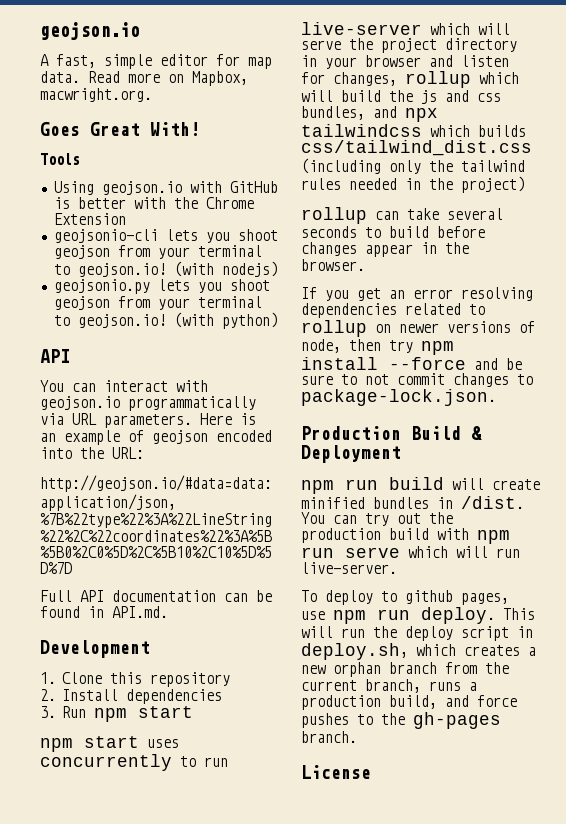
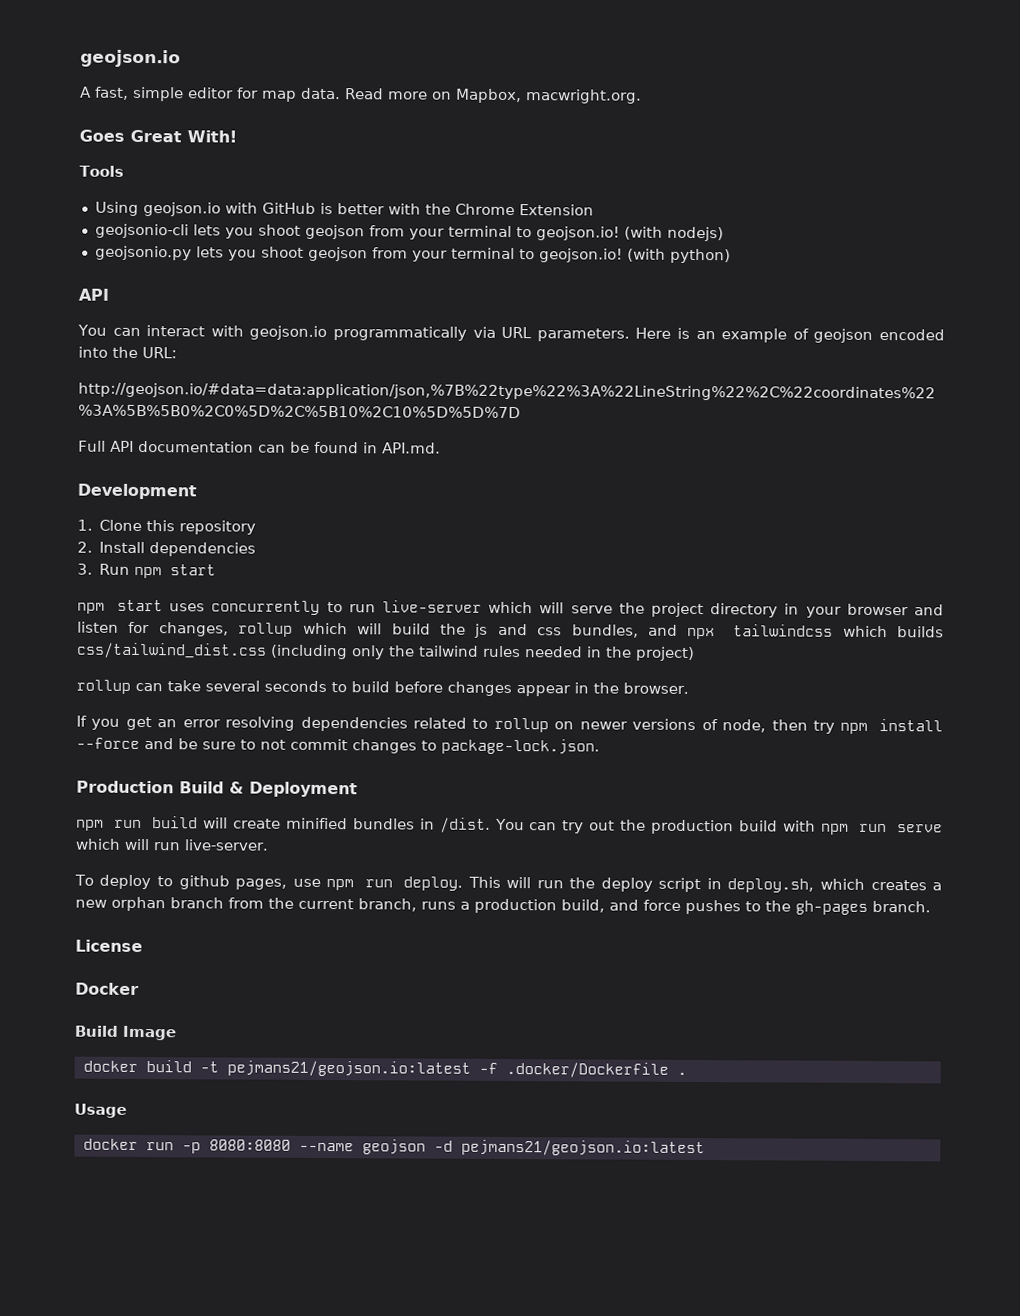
+ Docker
+ Build Image
+ docker build -t pejmans21/geojson.io:latest -f .docker/Dockerfile .
+ Usage
+ docker run -p 8080:8080 --name geojson -d pejmans21/geojson.io:latest

